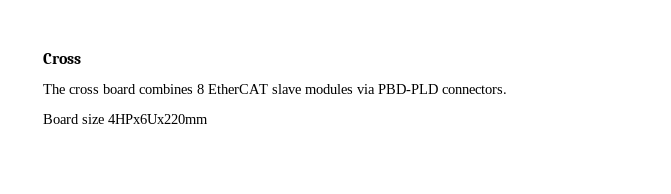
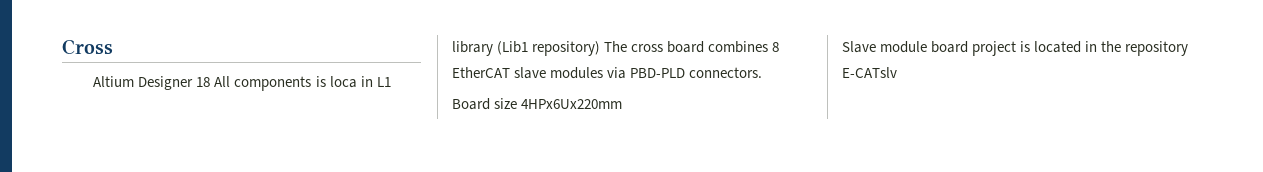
- The cross board combines 8 EtherCAT slave modules via PBD-PLD connectors.
+ Altium Designer 18 All components is loca in L1 library (Lib1 repository) The cross board combines 8 EtherCAT slave modules via PBD-PLD connectors.
+ Slave module board project is located in the repository E-CATslv

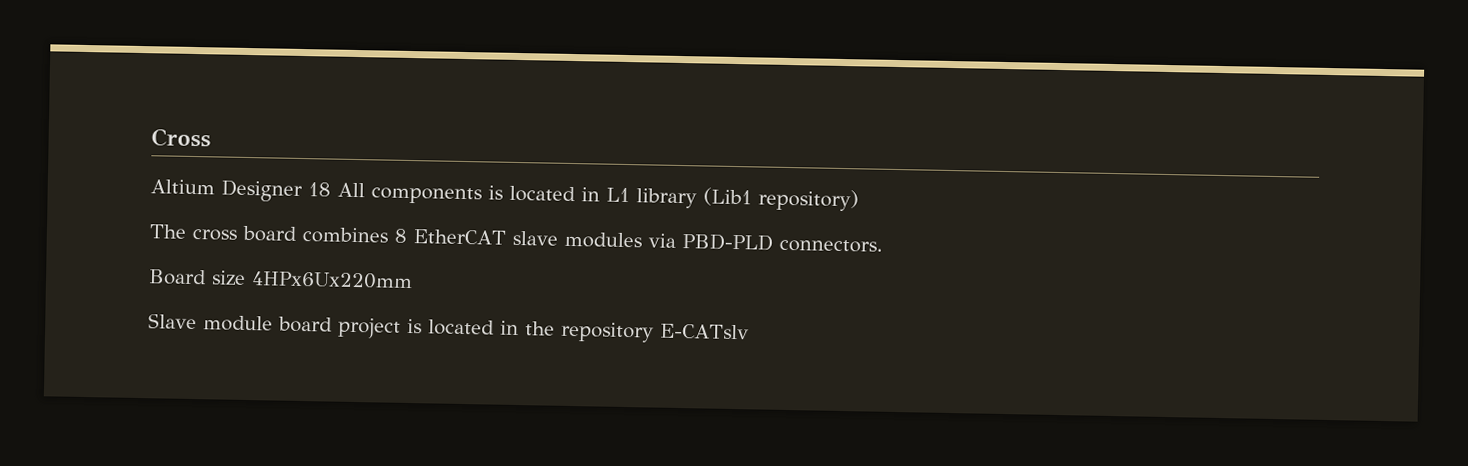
- Altium Designer 18 All components is loca in L1 library (Lib1 repository) The cross board combines 8 EtherCAT slave modules via PBD-PLD connectors.
+ Altium Designer 18 All components is located in L1 library (Lib1 repository)
+ The cross board combines 8 EtherCAT slave modules via PBD-PLD connectors.

